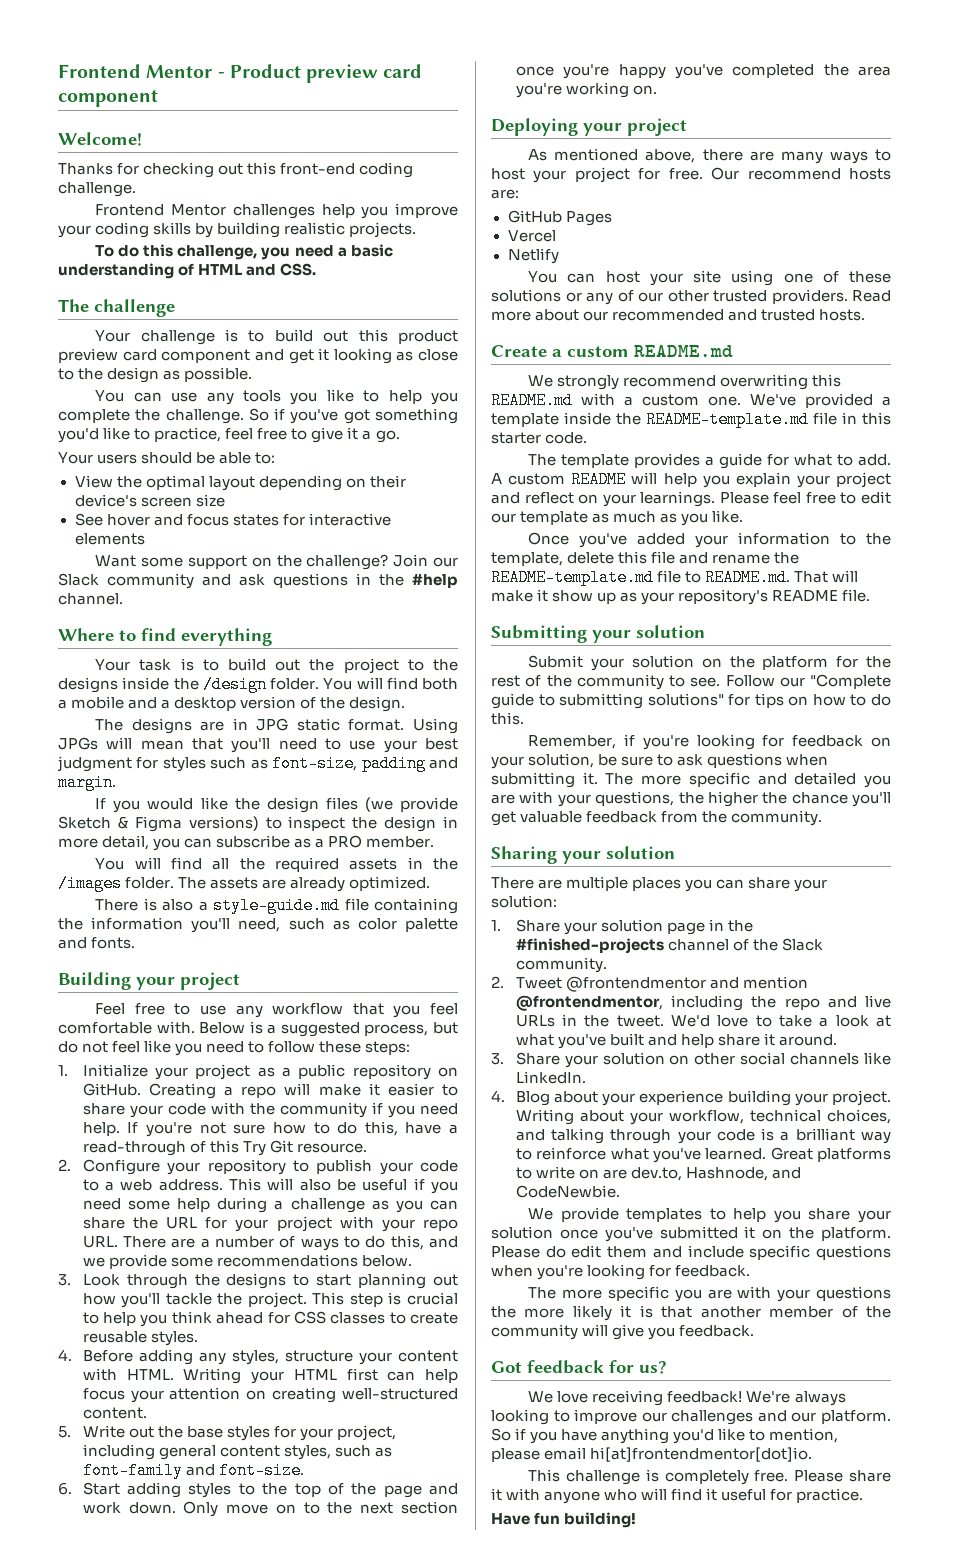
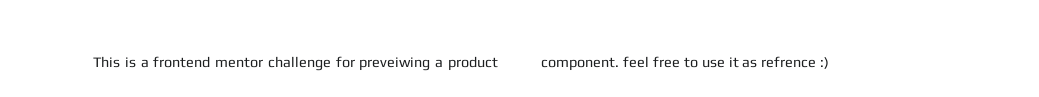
- Frontend Mentor - Product preview card component
- Welcome!
- Thanks for checking out this front-end coding challenge.
- Frontend Mentor challenges help you improve your coding skills by building realistic projects.
- To do this challenge, you need a basic understanding of HTML and CSS.
- The challenge
- Your challenge is to build out this product preview card component and get it looking as close to the design as possible.
- You can use any tools you like to help you complete the challenge. So if you've got something you'd like to practice, feel free to give it a go.
- Your users should be able to:
- View the optimal layout depending on their device's screen size
- See hover and focus states for interactive elements
- Want some support on the challenge? Join our Slack community and ask questions in the #help channel.
- Where to find everything
- Your task is to build out the project to the designs inside the /design folder. You will find both a mobile and a desktop version of the design.
- The designs are in JPG static format. Using JPGs will mean that you'll need to use your best judgment for styles such as font-size, padding and margin.
- If you would like the design files (we provide Sketch & Figma versions) to inspect the design in more detail, you can subscribe as a PRO member.
- You will find all the required assets in the /images folder. The assets are already optimized.
- There is also a style-guide.md file containing the information you'll need, such as color palette and fonts.
- Building your project
- Feel free to use any workflow that you feel comfortable with. Below is a suggested process, but do not feel like you need to follow these steps:
- 1. Initialize your project as a public repository on GitHub. Creating a repo will make it easier to share your code with the community if you need help. If you're not sure how to do this, have a read-through of this Try Git resource.
- 2. Configure your repository to publish your code to a web address. This will also be useful if you need some help during a challenge as you can share the URL for your project with your repo URL. There are a number of ways to do this, and we provide some recommendations below.
- 3. Look through the designs to start planning out how you'll tackle the project. This step is crucial to help you think ahead for CSS classes to create reusable styles.
- 4. Before adding any styles, structure your content with HTML. Writing your HTML first can help focus your attention on creating well-structured content.
- 5. Write out the base styles for your project, including general content styles, such as font-family and font-size.
- 6. Start adding styles to the top of the page and work down. Only move on to the next section once you're happy you've completed the area you're working on.
- Deploying your project
- As mentioned above, there are many ways to host your project for free. Our recommend hosts are:
- GitHub Pages
- Vercel
- Netlify
- You can host your site using one of these solutions or any of our other trusted providers. Read more about our recommended and trusted hosts.
- Create a custom README.md
- We strongly recommend overwriting this README.md with a custom one. We've provided a template inside the README-template.md file in this starter code.
- The template provides a guide for what to add. A custom README will help you explain your project and reflect on your learnings. Please feel free to edit our template as much as you like.
- Once you've added your information to the template, delete this file and rename the README-template.md file to README.md. That will make it show up as your repository's README file.
- Submitting your solution
- Submit your solution on the platform for the rest of the community to see. Follow our "Complete guide to submitting solutions" for tips on how to do this.
- Remember, if you're looking for feedback on your solution, be sure to ask questions when submitting it. The more specific and detailed you are with your questions, the higher the chance you'll get valuable feedback from the community.
- Sharing your solution
- There are multiple places you can share your solution:
- 1. Share your solution page in the #finished-projects channel of the Slack community.
- 2. Tweet @frontendmentor and mention @frontendmentor, including the repo and live URLs in the tweet. We'd love to take a look at what you've built and help share it around.
- 3. Share your solution on other social channels like LinkedIn.
- 4. Blog about your experience building your project. Writing about your workflow, technical choices, and talking through your code is a brilliant way to reinforce what you've learned. Great platforms to write on are dev.to, Hashnode, and CodeNewbie.
- We provide templates to help you share your solution once you've submitted it on the platform. Please do edit them and include specific questions when you're looking for feedback.
- The more specific you are with your questions the more likely it is that another member of the community will give you feedback.
- Got feedback for us?
- We love receiving feedback! We're always looking to improve our challenges and our platform. So if you have anything you'd like to mention, please email hi[at]frontendmentor[dot]io.
- This challenge is completely free. Please share it with anyone who will find it useful for practice.
- Have fun building!
+ This is a frontend mentor challenge for preveiwing a product component. feel free to use it as refrence :)

